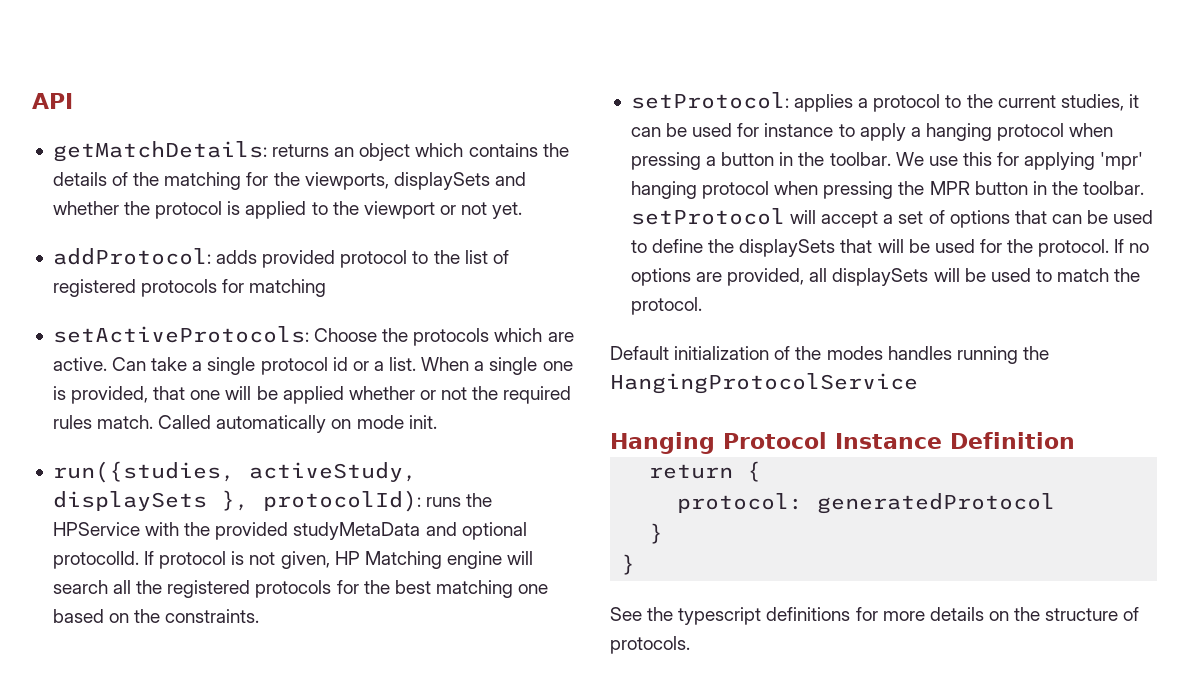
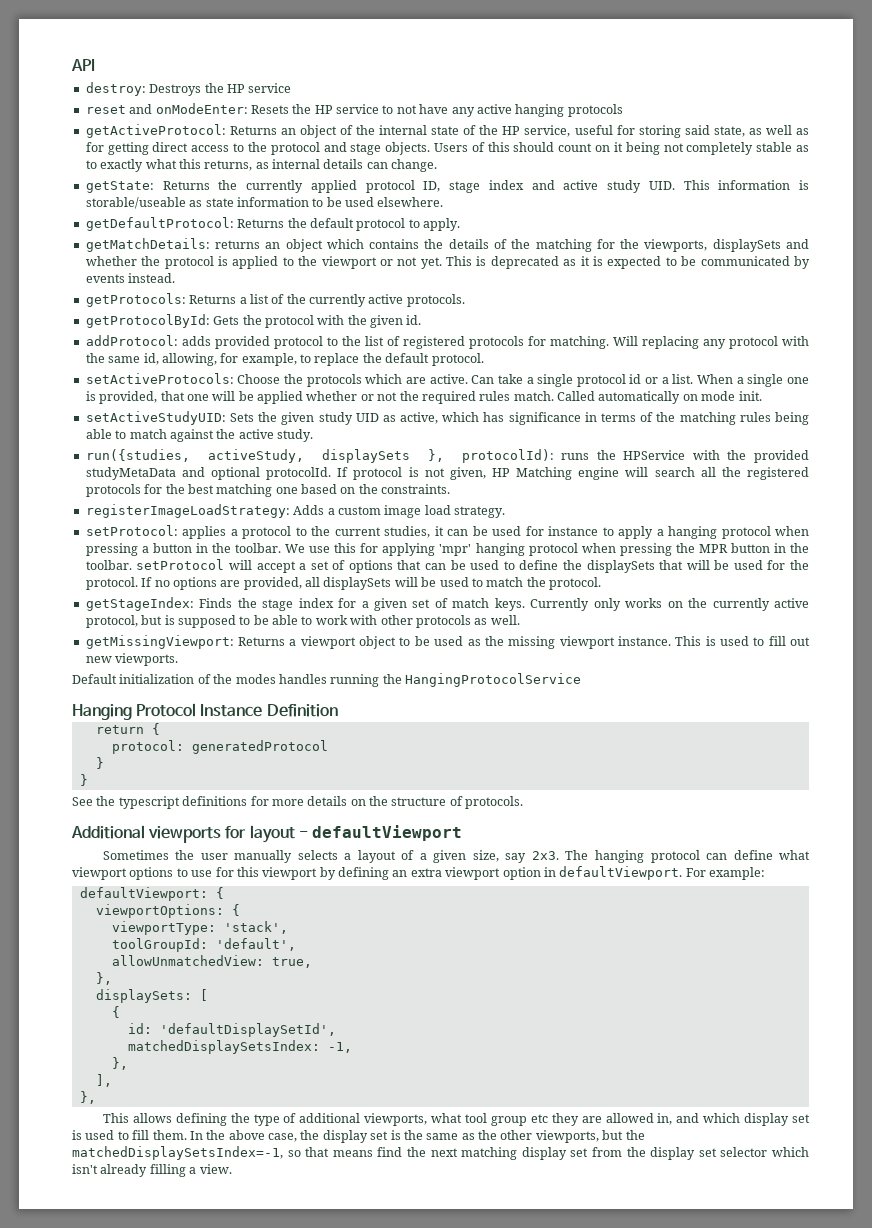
+ destroy: Destroys the HP service
+ reset and onModeEnter: Resets the HP service to not have any active hanging protocols
+ getActiveProtocol: Returns an object of the internal state of the HP service, useful for storing said state, as well as for getting direct access to the protocol and stage objects. Users of this should count on it being not completely stable as to exactly what this returns, as internal details can change.
+ getState: Returns the currently applied protocol ID, stage index and active study UID. This information is storable/useable as state information to be used elsewhere.
+ getDefaultProtocol: Returns the default protocol to apply.
+ This is deprecated as it is expected to be communicated by events instead.
+ getProtocols: Returns a list of the currently active protocols.
+ getProtocolById: Gets the protocol with the given id.
- addProtocol: adds provided protocol to the list of registered protocols for matching
+ addProtocol: adds provided protocol to the list of registered protocols for matching. Will replacing any protocol with the same id, allowing, for example, to replace the default protocol.
+ setActiveStudyUID: Sets the given study UID as active, which has significance in terms of the matching rules being able to match against the active study.
+ registerImageLoadStrategy: Adds a custom image load strategy.
+ getStageIndex: Finds the stage index for a given set of match keys. Currently only works on the currently active protocol, but is supposed to be able to work with other protocols as well.
+ getMissingViewport: Returns a viewport object to be used as the missing viewport instance. This is used to fill out new viewports.
+ Additional viewports for layout - defaultViewport
+ Sometimes the user manually selects a layout of a given size, say 2x3. The hanging protocol can define what viewport options to use for this viewport by defining an extra viewport option in defaultViewport. For example:
+ defaultViewport: {
+ viewportOptions: {
+ viewportType: 'stack',
+ toolGroupId: 'default',
+ allowUnmatchedView: true,
+ },
+ displaySets: [
+ {
+ id: 'defaultDisplaySetId',
+ matchedDisplaySetsIndex: -1,
+ },
+ ],
+ },
+ This allows defining the type of additional viewports, what tool group etc they are allowed in, and which display set is used to fill them. In the above case, the display set is the same as the other viewports, but the matchedDisplaySetsIndex=-1, so that means find the next matching display set from the display set selector which isn't already filling a view.

